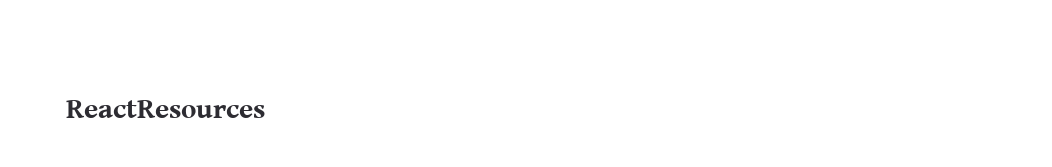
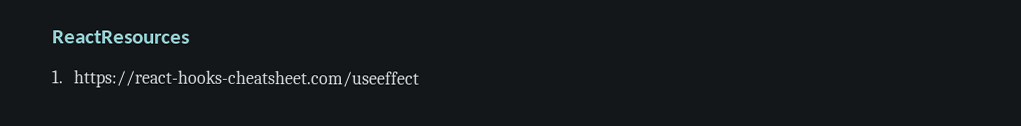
+ 1. https://react-hooks-cheatsheet.com/useeffect

